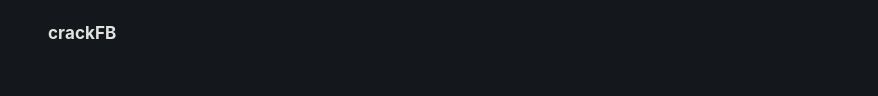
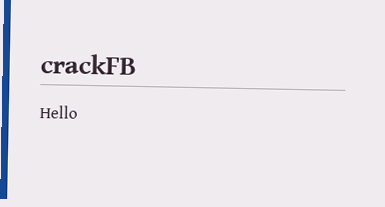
+ Hello

